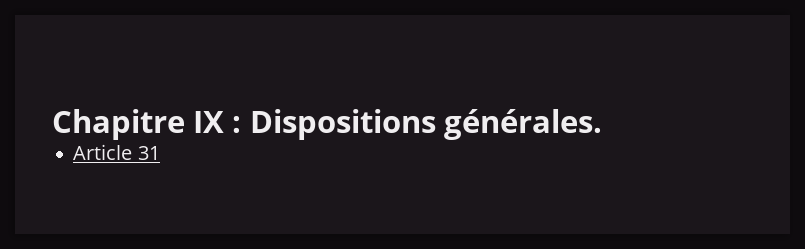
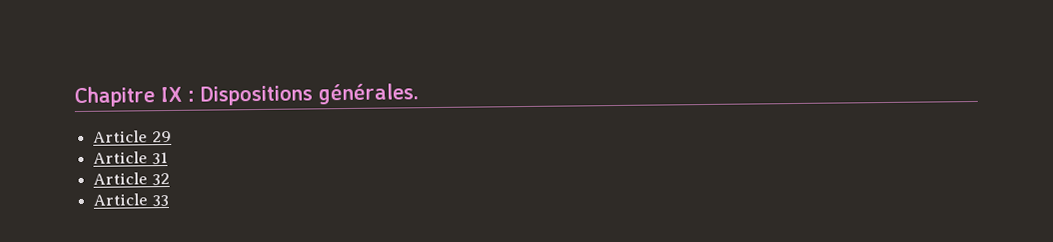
+ Article 29
+ Article 32
+ Article 33

